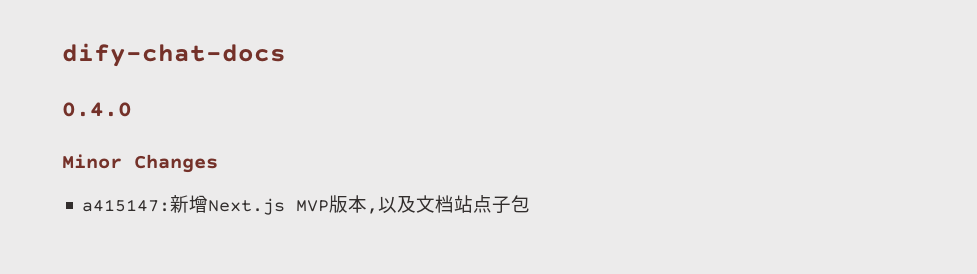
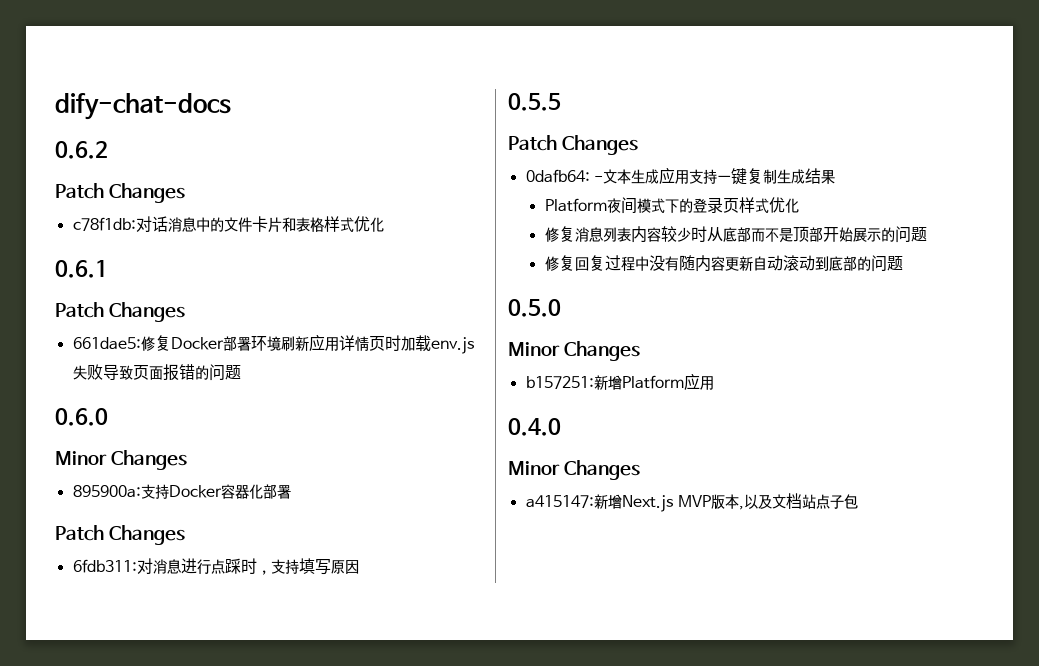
+ 0.6.2
+ Patch Changes
+ c78f1db:对话消息中的文件卡片和表格样式优化
+ 0.6.1
+ Patch Changes
+ 661dae5:修复Docker部署环境刷新应用详情页时加载env.js失败导致页面报错的问题
+ 0.6.0
+ Minor Changes
+ 895900a:支持Docker容器化部署
+ Patch Changes
+ 6fdb311:对消息进行点踩时，支持填写原因
+ 0.5.5
+ Patch Changes
+ 0dafb64: -文本生成应用支持一键复制生成结果
+ Platform夜间模式下的登录页样式优化
+ 修复消息列表内容较少时从底部而不是顶部开始展示的问题
+ 修复回复过程中没有随内容更新自动滚动到底部的问题
+ 0.5.0
+ Minor Changes
+ b157251:新增Platform应用

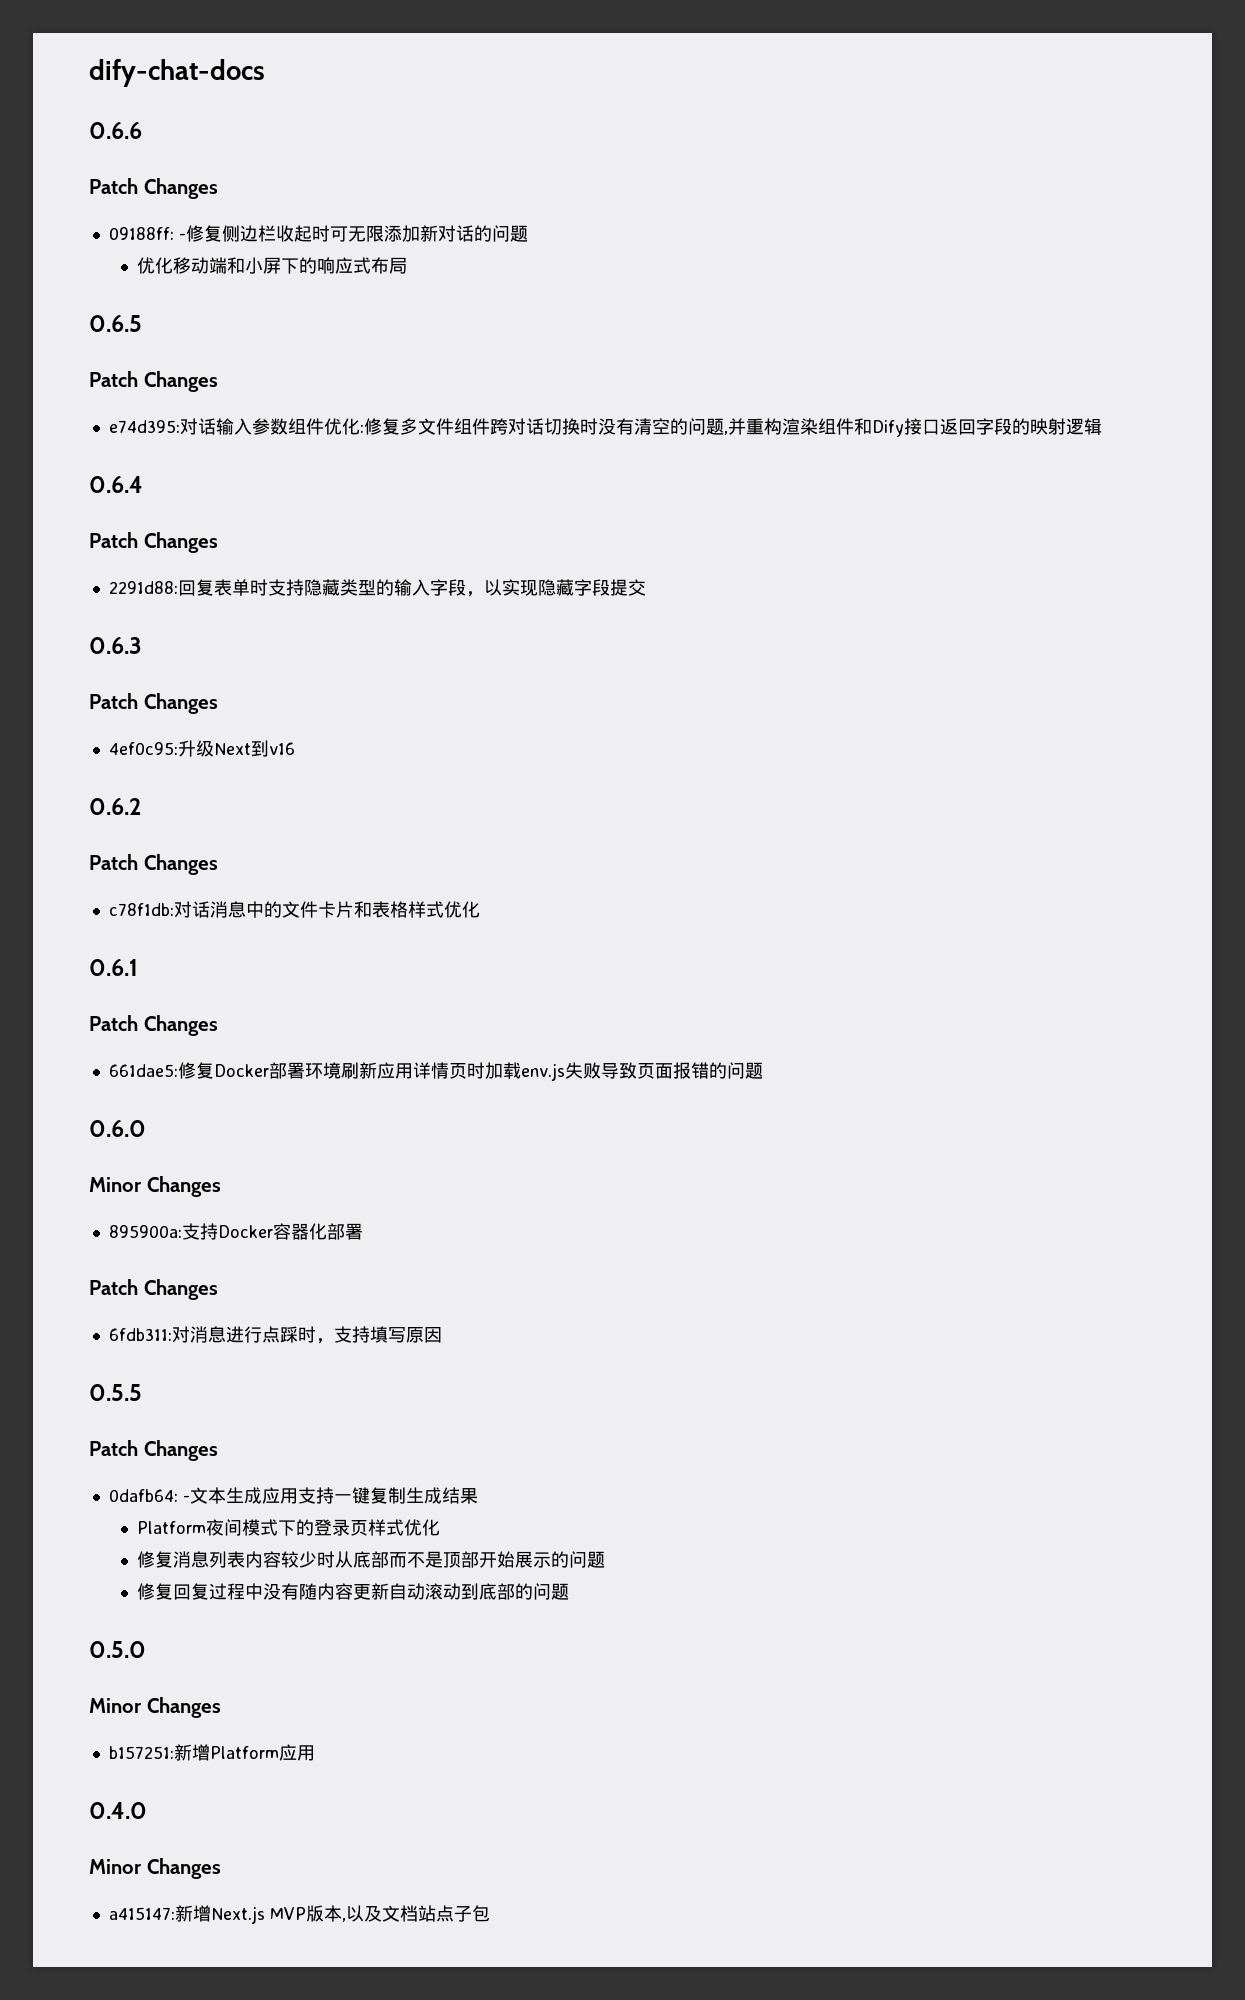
+ 0.6.6
+ Patch Changes
+ 09188ff: -修复侧边栏收起时可无限添加新对话的问题
+ 优化移动端和小屏下的响应式布局
+ 0.6.5
+ Patch Changes
+ e74d395:对话输入参数组件优化:修复多文件组件跨对话切换时没有清空的问题,并重构渲染组件和Dify接口返回字段的映射逻辑
+ 0.6.4
+ Patch Changes
+ 2291d88:回复表单时支持隐藏类型的输入字段，以实现隐藏字段提交
+ 0.6.3
+ Patch Changes
+ 4ef0c95:升级Next到v16

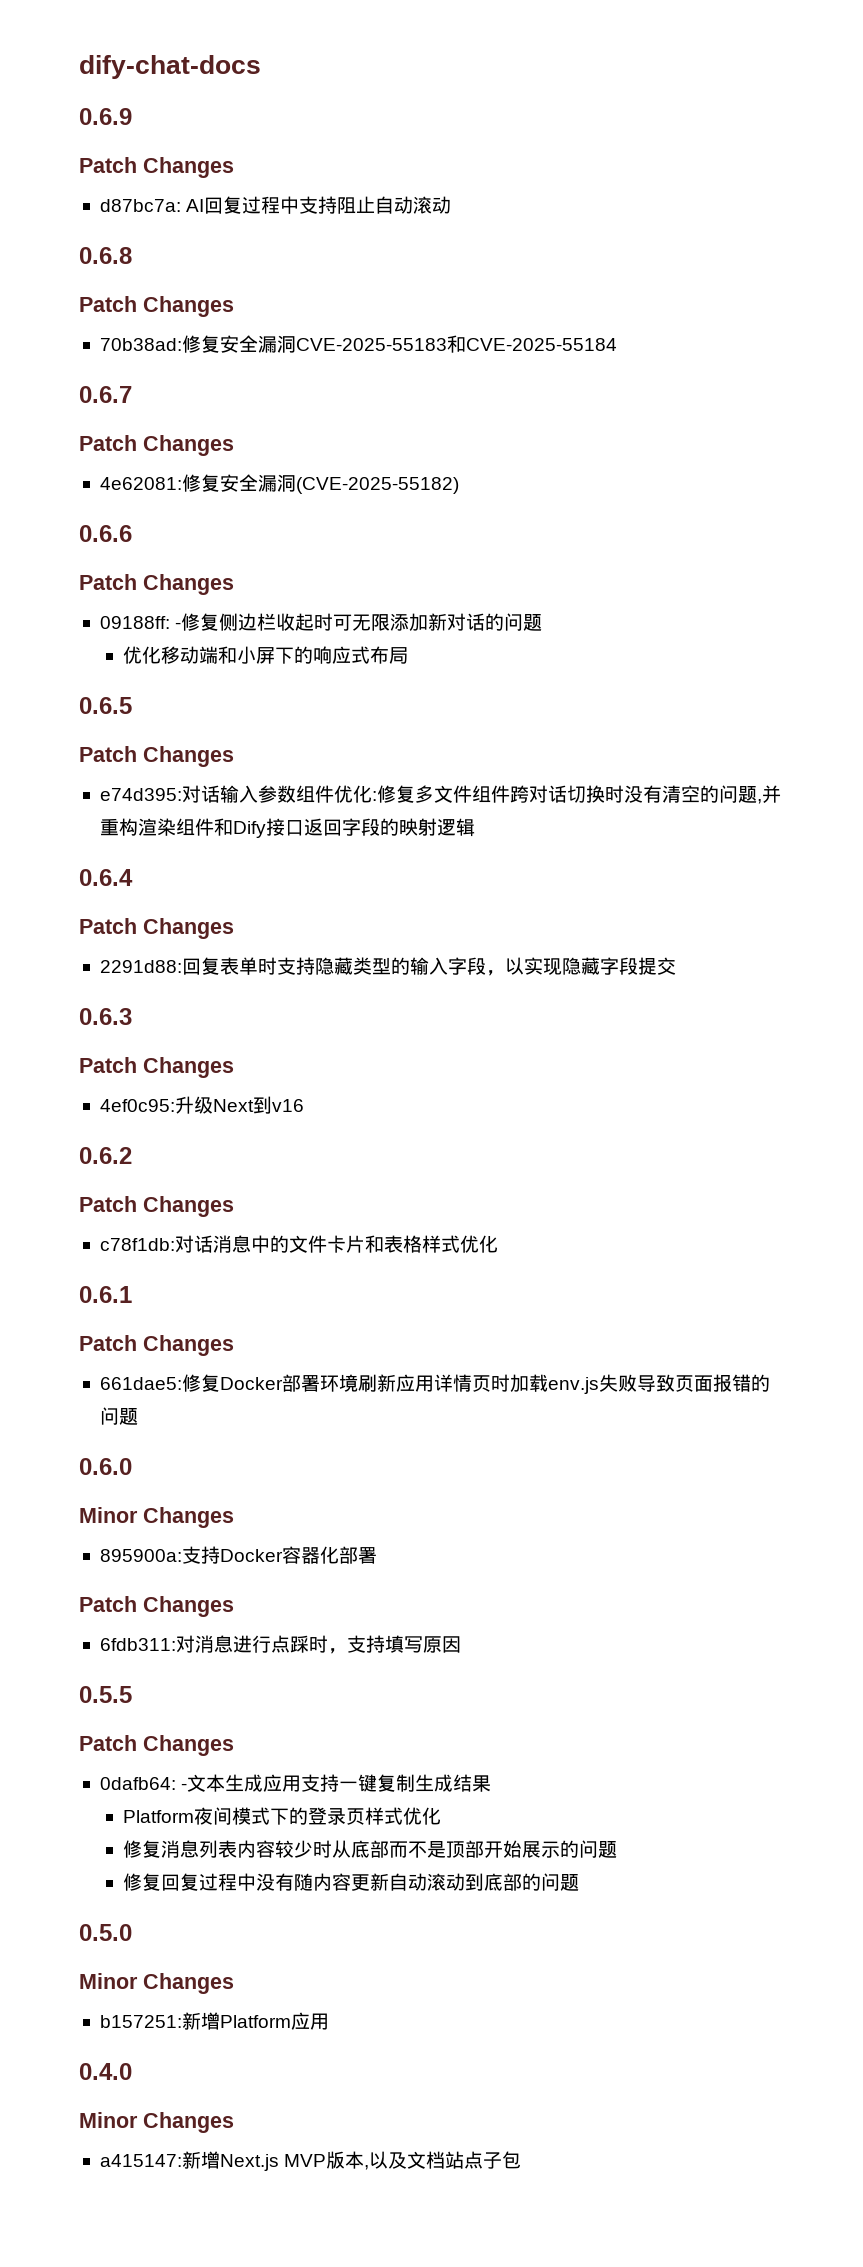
+ 0.6.9
+ Patch Changes
+ d87bc7a: AI回复过程中支持阻止自动滚动
+ 0.6.8
+ Patch Changes
+ 70b38ad:修复安全漏洞CVE-2025-55183和CVE-2025-55184
+ 0.6.7
+ Patch Changes
+ 4e62081:修复安全漏洞(CVE-2025-55182)

